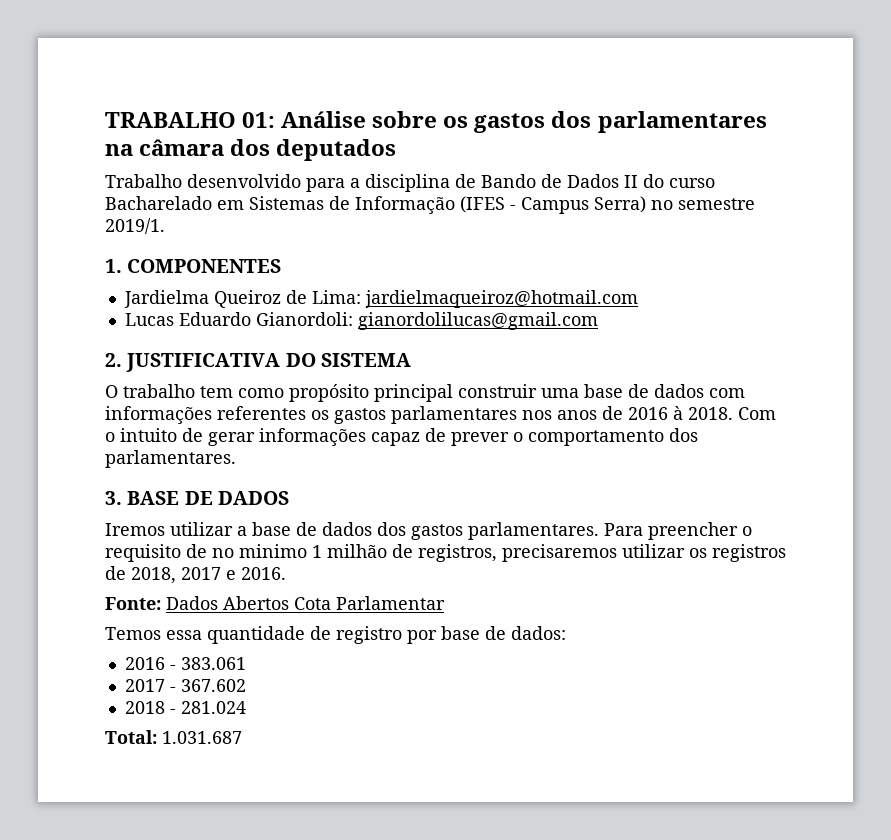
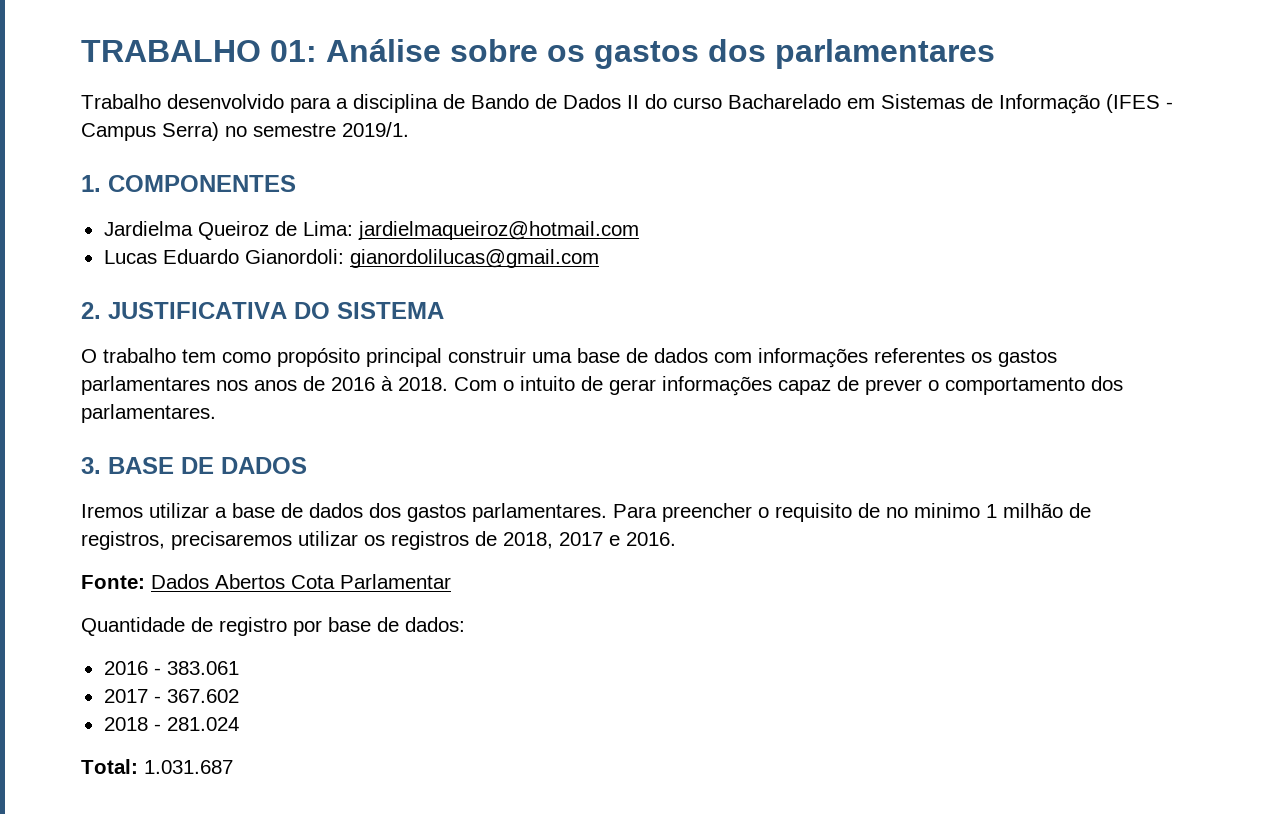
- TRABALHO 01: Análise sobre os gastos dos parlamentares na câmara dos deputados
+ TRABALHO 01: Análise sobre os gastos dos parlamentares
- Temos essa quantidade de registro por base de dados:
+ Quantidade de registro por base de dados:

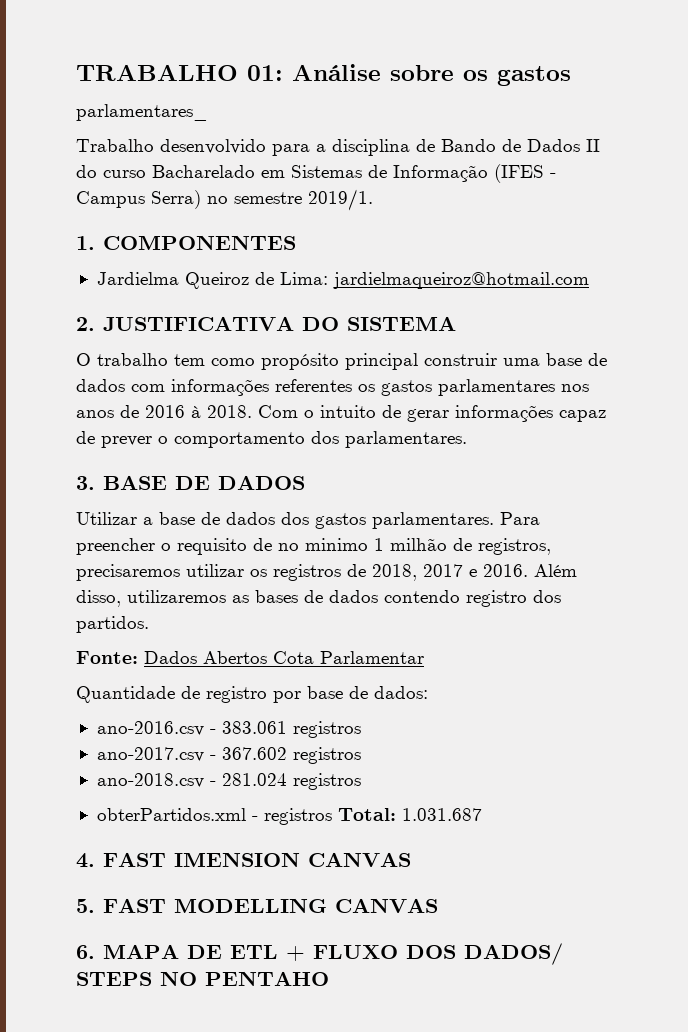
- TRABALHO 01: Análise sobre os gastos dos parlamentares
+ TRABALHO 01: Análise sobre os gastos
+ parlamentares_
- Lucas Eduardo Gianordoli: gianordolilucas@gmail.com
- Iremos utilizar a base de dados dos gastos parlamentares.
+ Utilizar a base de dados dos gastos parlamentares.
+ Além disso, utilizaremos as bases de dados contendo registro dos partidos.
- 2016 - 383.061
- 2017 - 367.602
- 2018 - 281.024
- Total: 1.031.687
+ ano-2016.csv - 383.061 registros
+ ano-2017.csv - 367.602 registros
+ ano-2018.csv - 281.024 registros
+ obterPartidos.xml - registros Total: 1.031.687
+ 4. FAST IMENSION CANVAS
+ 5. FAST MODELLING CANVAS
+ 6. MAPA DE ETL + FLUXO DOS DADOS/ STEPS NO PENTAHO

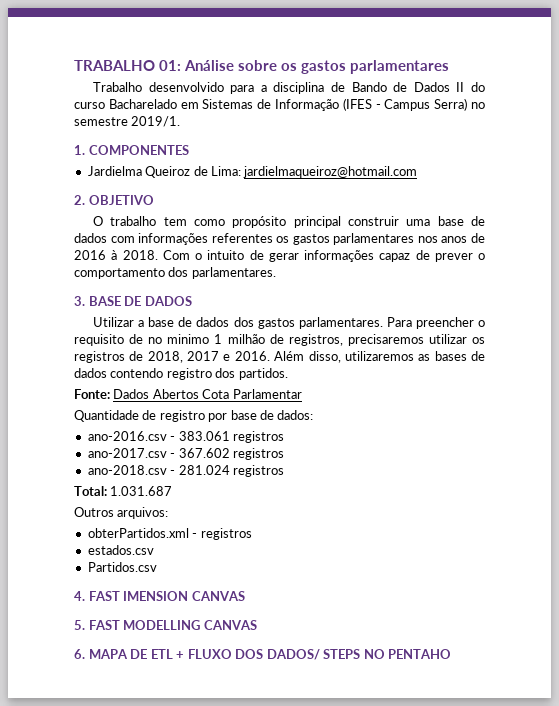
- TRABALHO 01: Análise sobre os gastos
- parlamentares_
+ TRABALHO 01: Análise sobre os gastos parlamentares
- 2. JUSTIFICATIVA DO SISTEMA
+ 2. OBJETIVO
+ Total: 1.031.687
+ Outros arquivos:
- obterPartidos.xml - registros Total: 1.031.687
+ obterPartidos.xml - registros
+ estados.csv
+ Partidos.csv

